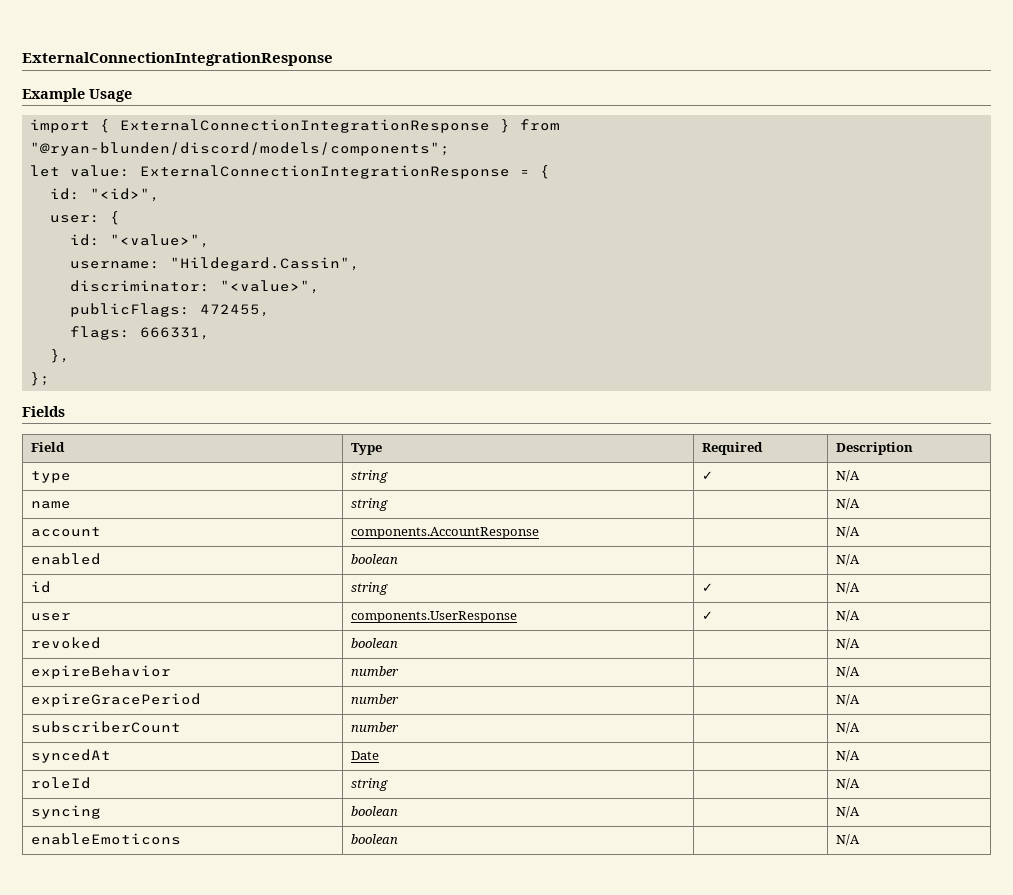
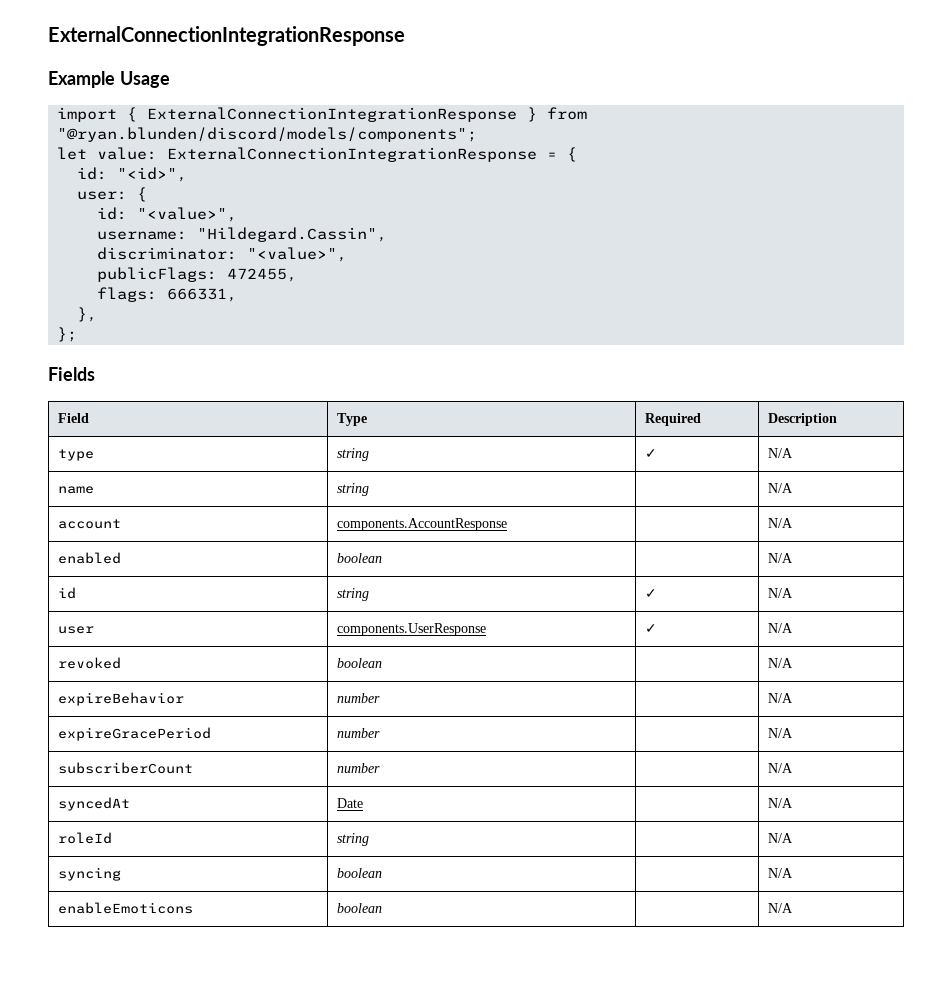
- import { ExternalConnectionIntegrationResponse } from "@ryan-blunden/discord/models/components";
+ import { ExternalConnectionIntegrationResponse } from "@ryan.blunden/discord/models/components";

